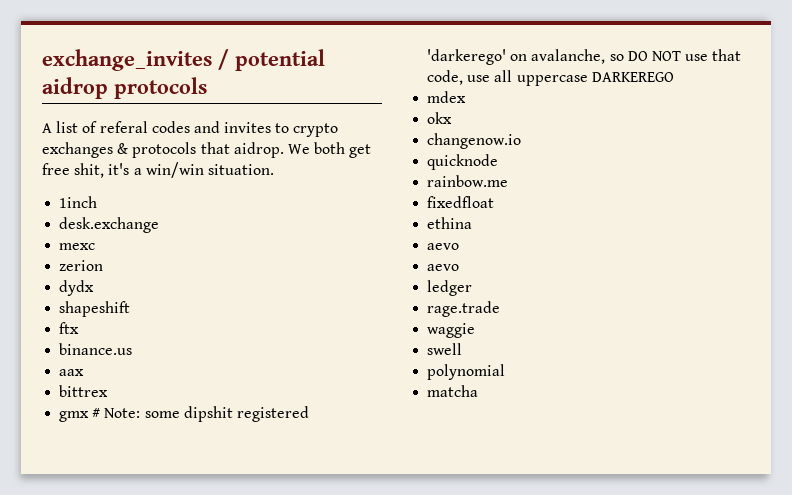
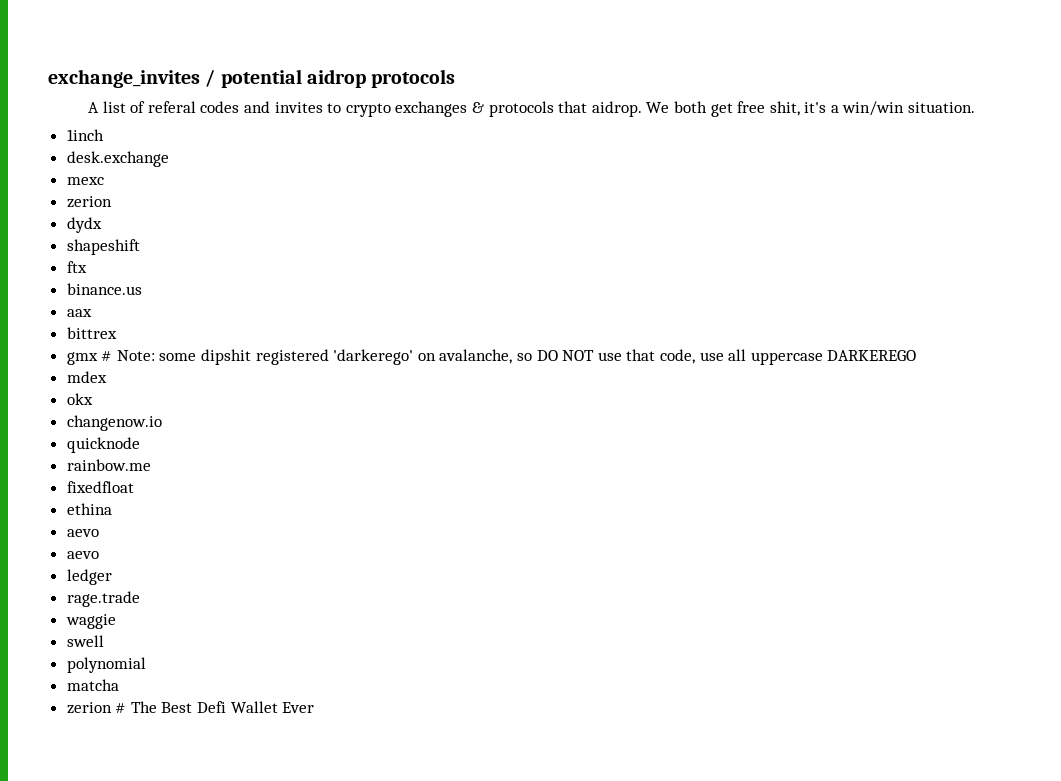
+ zerion # The Best Defi Wallet Ever

